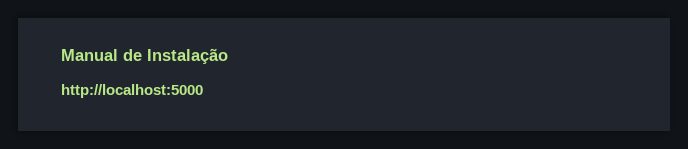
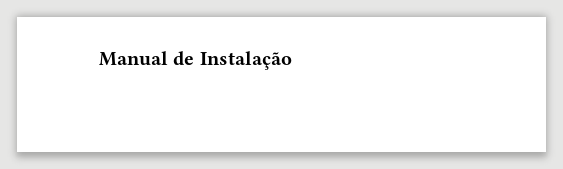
- http://localhost:5000

